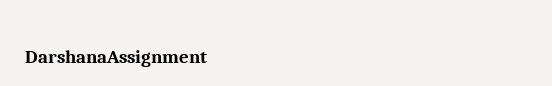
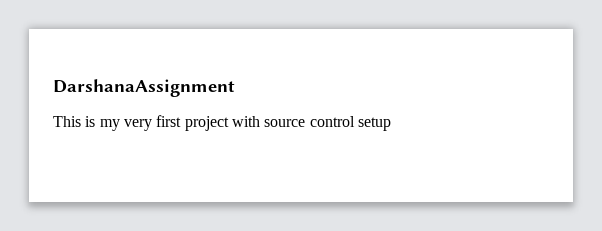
+ This is my very first project with source control setup

